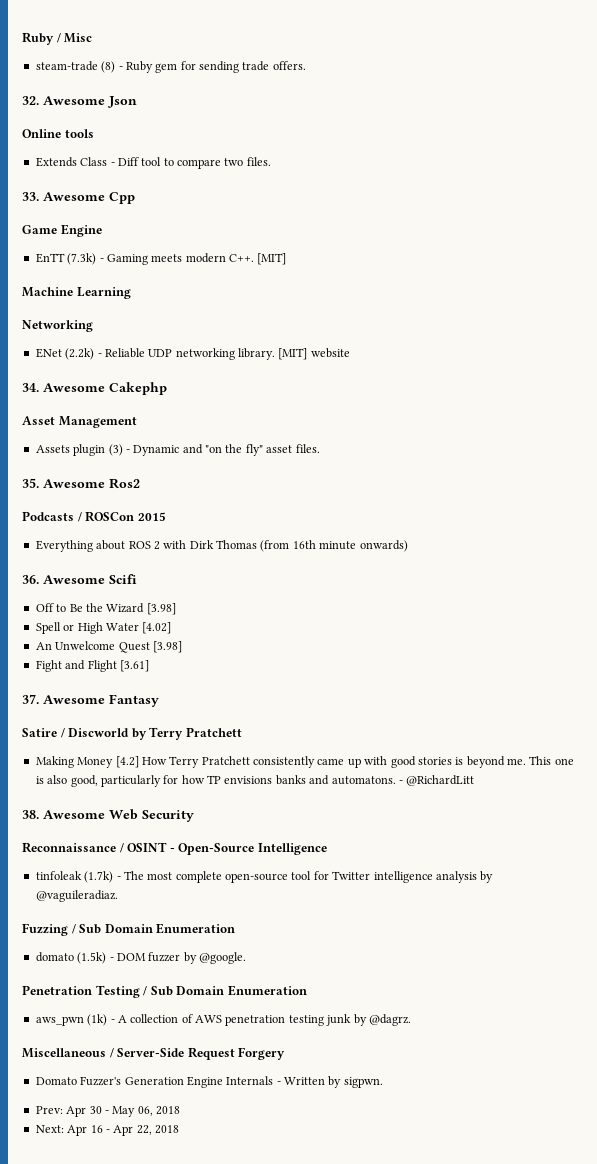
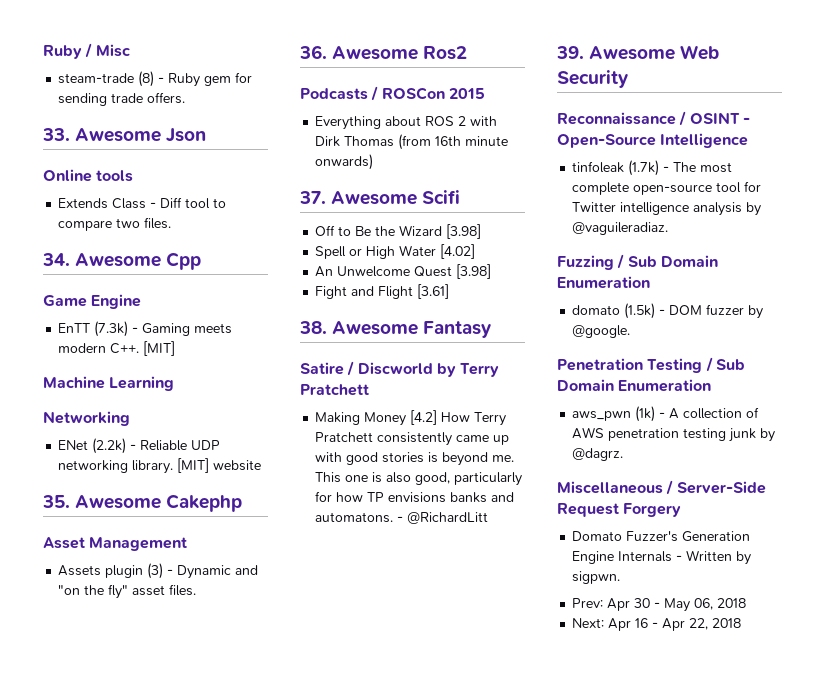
- 32. Awesome Json
+ 33. Awesome Json
- 33. Awesome Cpp
+ 34. Awesome Cpp
- 34. Awesome Cakephp
+ 35. Awesome Cakephp
- 35. Awesome Ros2
+ 36. Awesome Ros2
- 36. Awesome Scifi
+ 37. Awesome Scifi
- 37. Awesome Fantasy
+ 38. Awesome Fantasy
- 38. Awesome Web Security
+ 39. Awesome Web Security

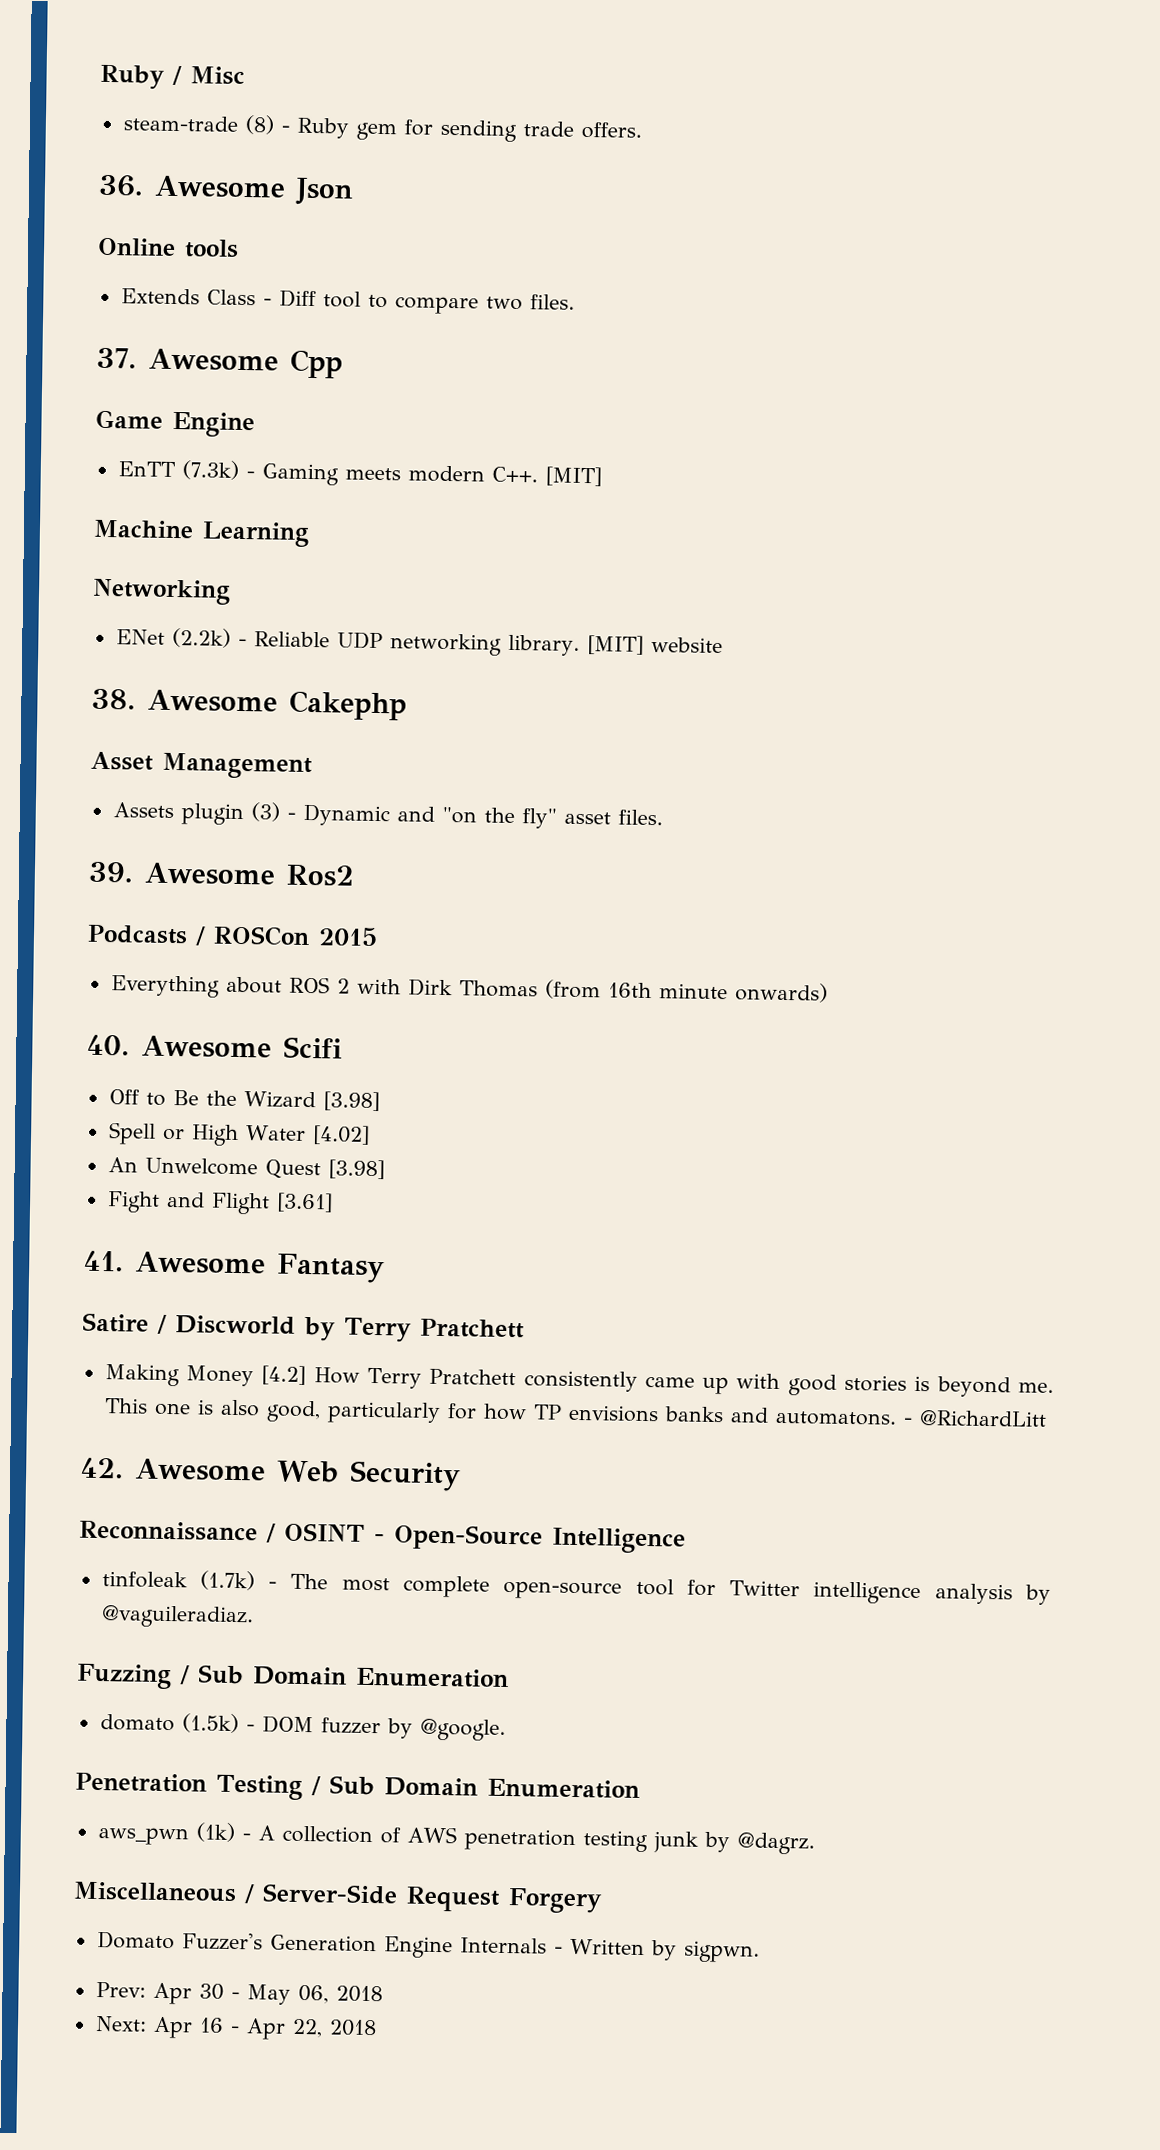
- 33. Awesome Json
+ 36. Awesome Json
- 34. Awesome Cpp
+ 37. Awesome Cpp
- 35. Awesome Cakephp
+ 38. Awesome Cakephp
- 36. Awesome Ros2
+ 39. Awesome Ros2
- 37. Awesome Scifi
+ 40. Awesome Scifi
- 38. Awesome Fantasy
+ 41. Awesome Fantasy
- 39. Awesome Web Security
+ 42. Awesome Web Security

